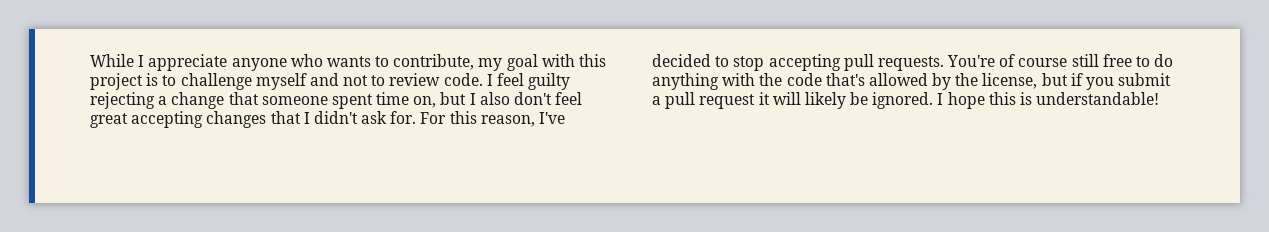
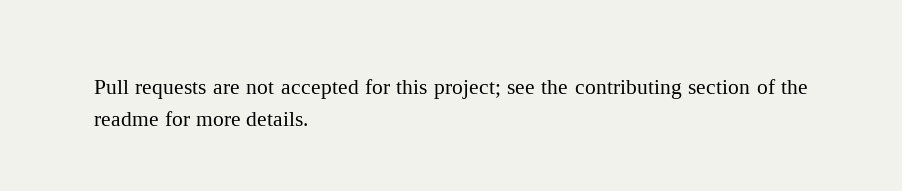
- While I appreciate anyone who wants to contribute, my goal with this project is to challenge myself and not to review code. I feel guilty rejecting a change that someone spent time on, but I also don't feel great accepting changes that I didn't ask for. For this reason, I've decided to stop accepting pull requests. You're of course still free to do anything with the code that's allowed by the license, but if you submit a pull request it will likely be ignored. I hope this is understandable!
+ Pull requests are not accepted for this project; see the contributing section of the readme for more details.

